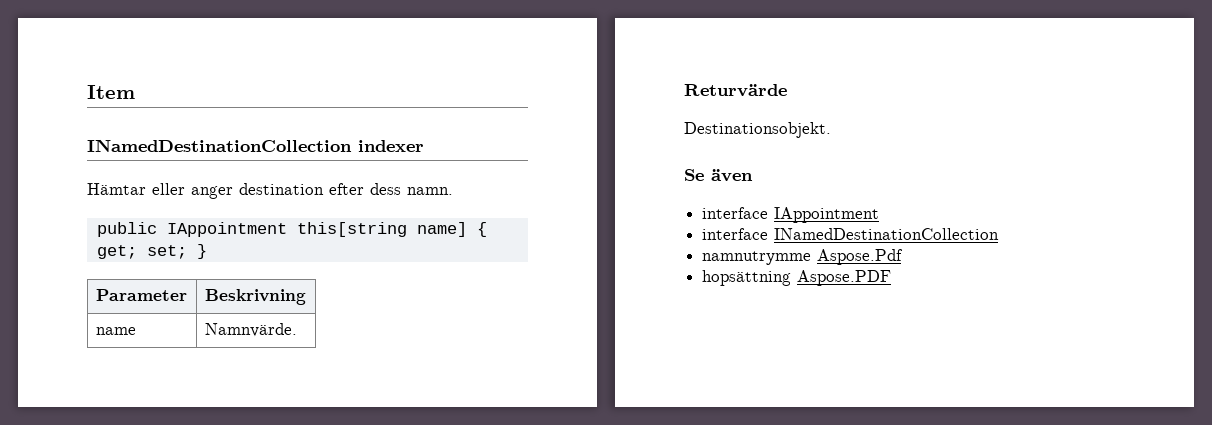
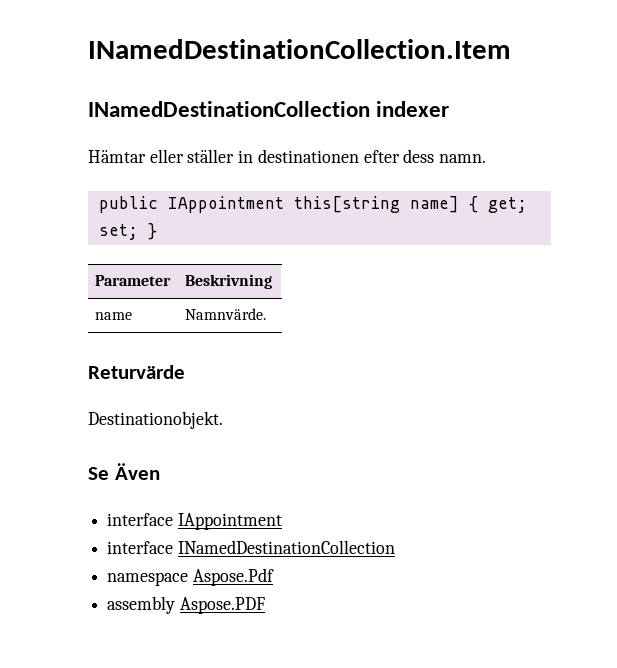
- Item
+ INamedDestinationCollection.Item
- Hämtar eller anger destination efter dess namn.
+ Hämtar eller ställer in destinationen efter dess namn.
- Destinationsobjekt.
+ Destinationobjekt.
- Se även
+ Se Även
- namnutrymme Aspose.Pdf
+ namespace Aspose.Pdf
- hopsättning Aspose.PDF
+ assembly Aspose.PDF

